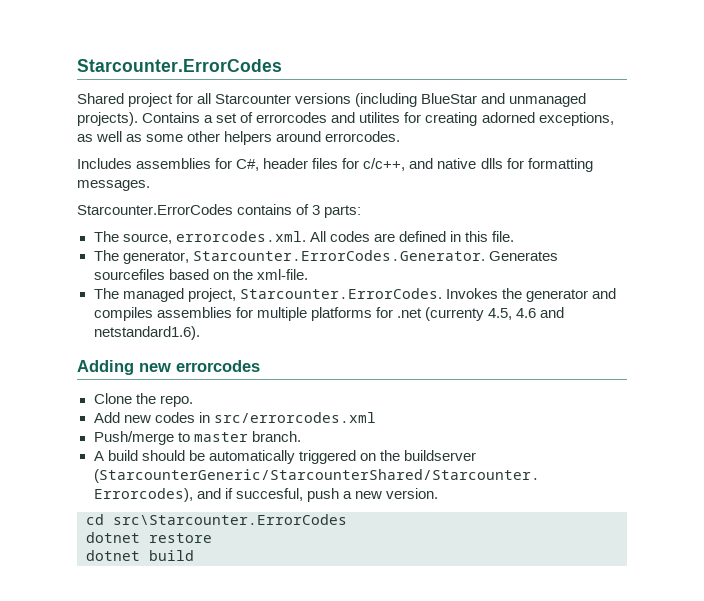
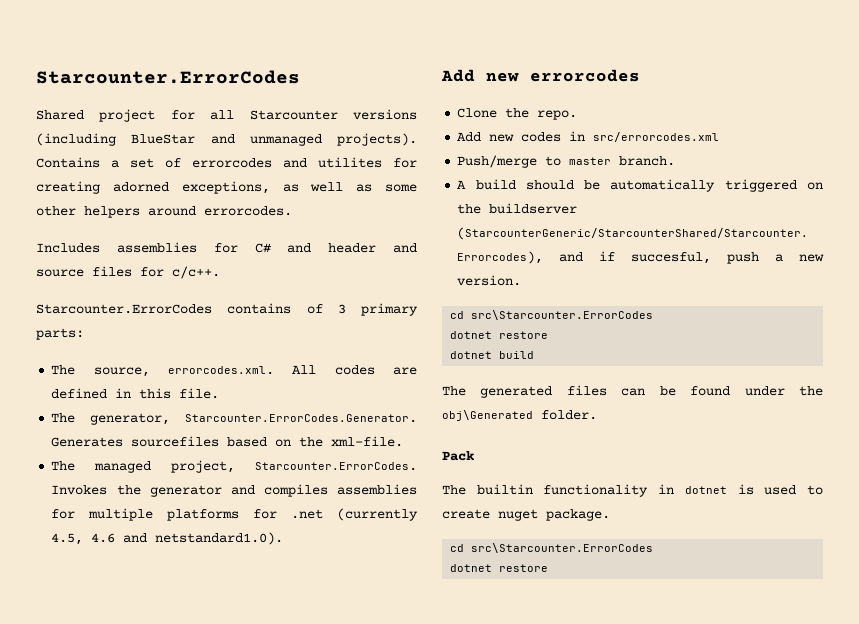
- Includes assemblies for C#, header files for c/c++, and native dlls for formatting messages.
+ Includes assemblies for C# and header and source files for c/c++.
- Starcounter.ErrorCodes contains of 3 parts:
+ Starcounter.ErrorCodes contains of 3 primary parts:
- The managed project, Starcounter.ErrorCodes. Invokes the generator and compiles assemblies for multiple platforms for .net (currenty 4.5, 4.6 and netstandard1.6).
- Adding new errorcodes
+ The managed project, Starcounter.ErrorCodes. Invokes the generator and compiles assemblies for multiple platforms for .net (currently 4.5, 4.6 and netstandard1.0).
+ Add new errorcodes
+ The generated files can be found under the obj\Generated folder.
+ Pack
+ The builtin functionality in dotnet is used to create nuget package.
+ cd src\Starcounter.ErrorCodes
+ dotnet restore

